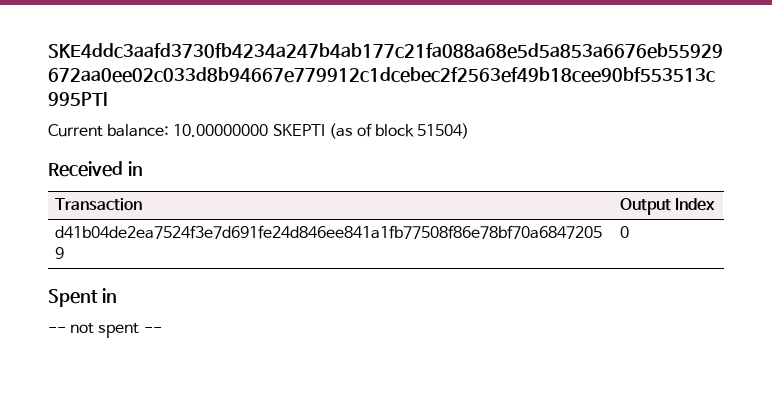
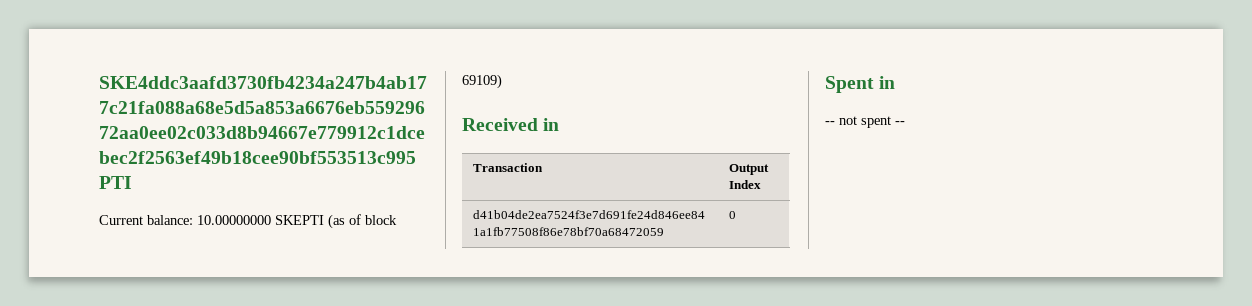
- Current balance: 10.00000000 SKEPTI (as of block 51504)
+ Current balance: 10.00000000 SKEPTI (as of block 69109)

